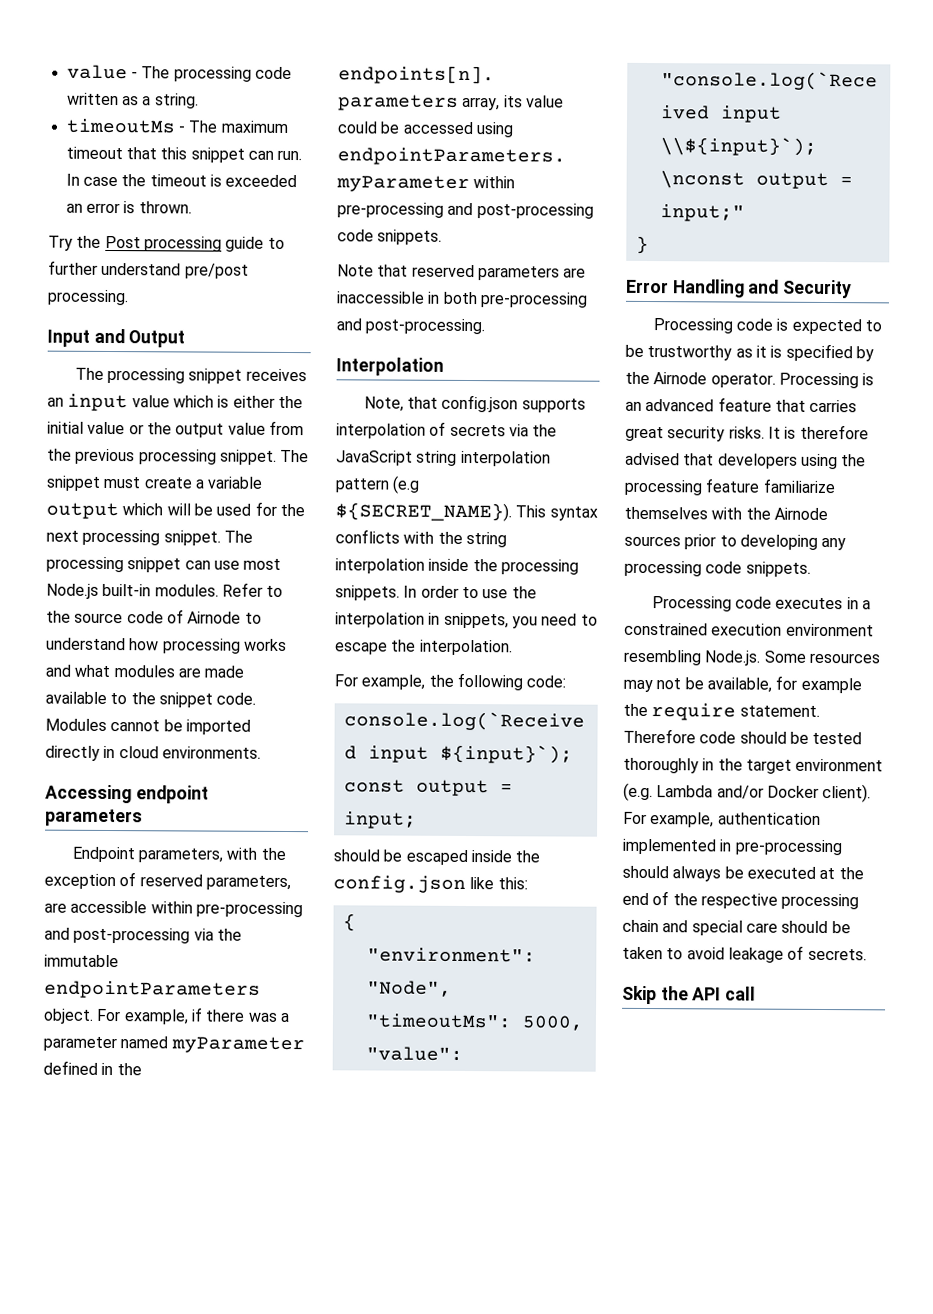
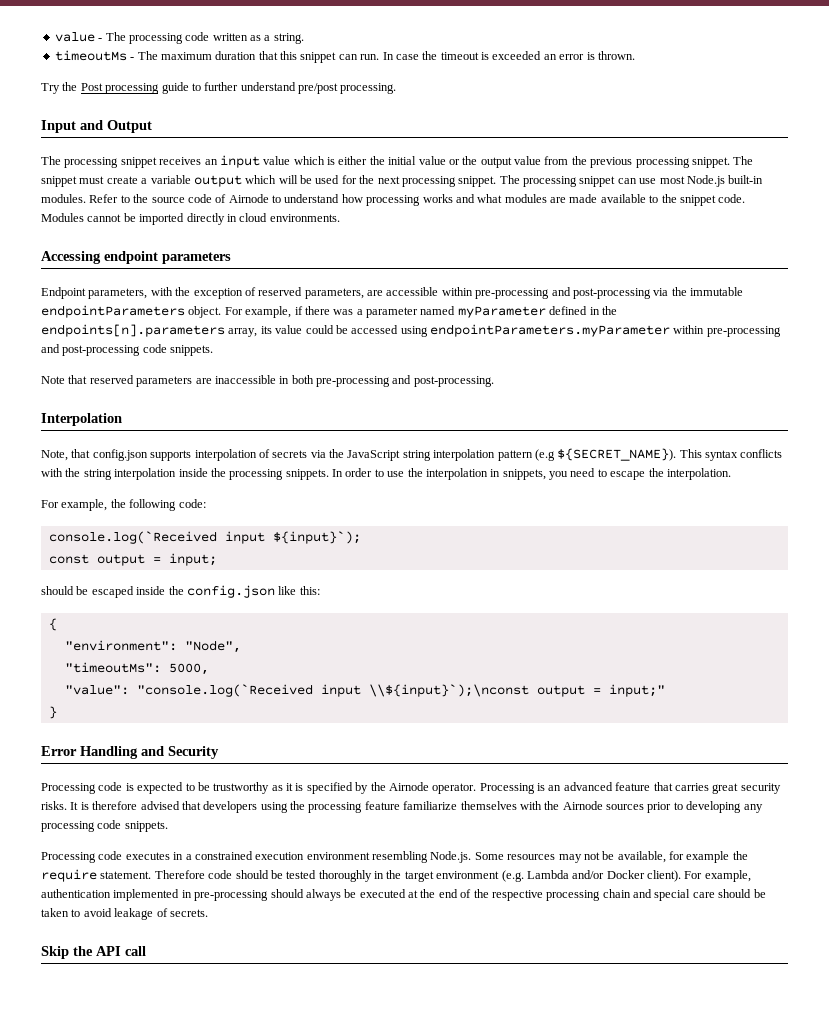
- timeoutMs - The maximum timeout that this snippet can run.
+ timeoutMs - The maximum duration that this snippet can run.

